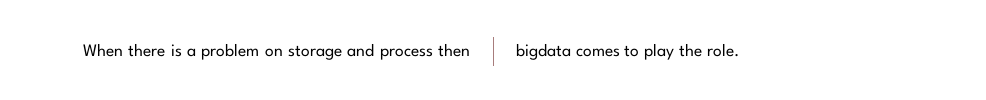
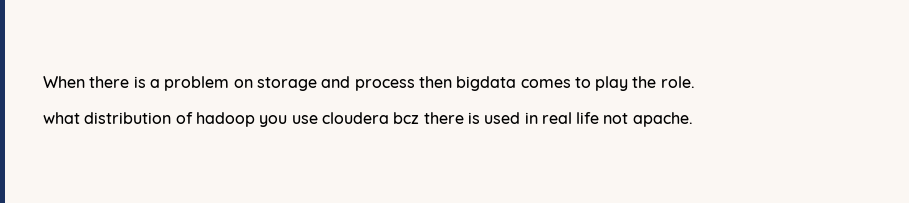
+ what distribution of hadoop you use cloudera bcz there is used in real life not apache.

